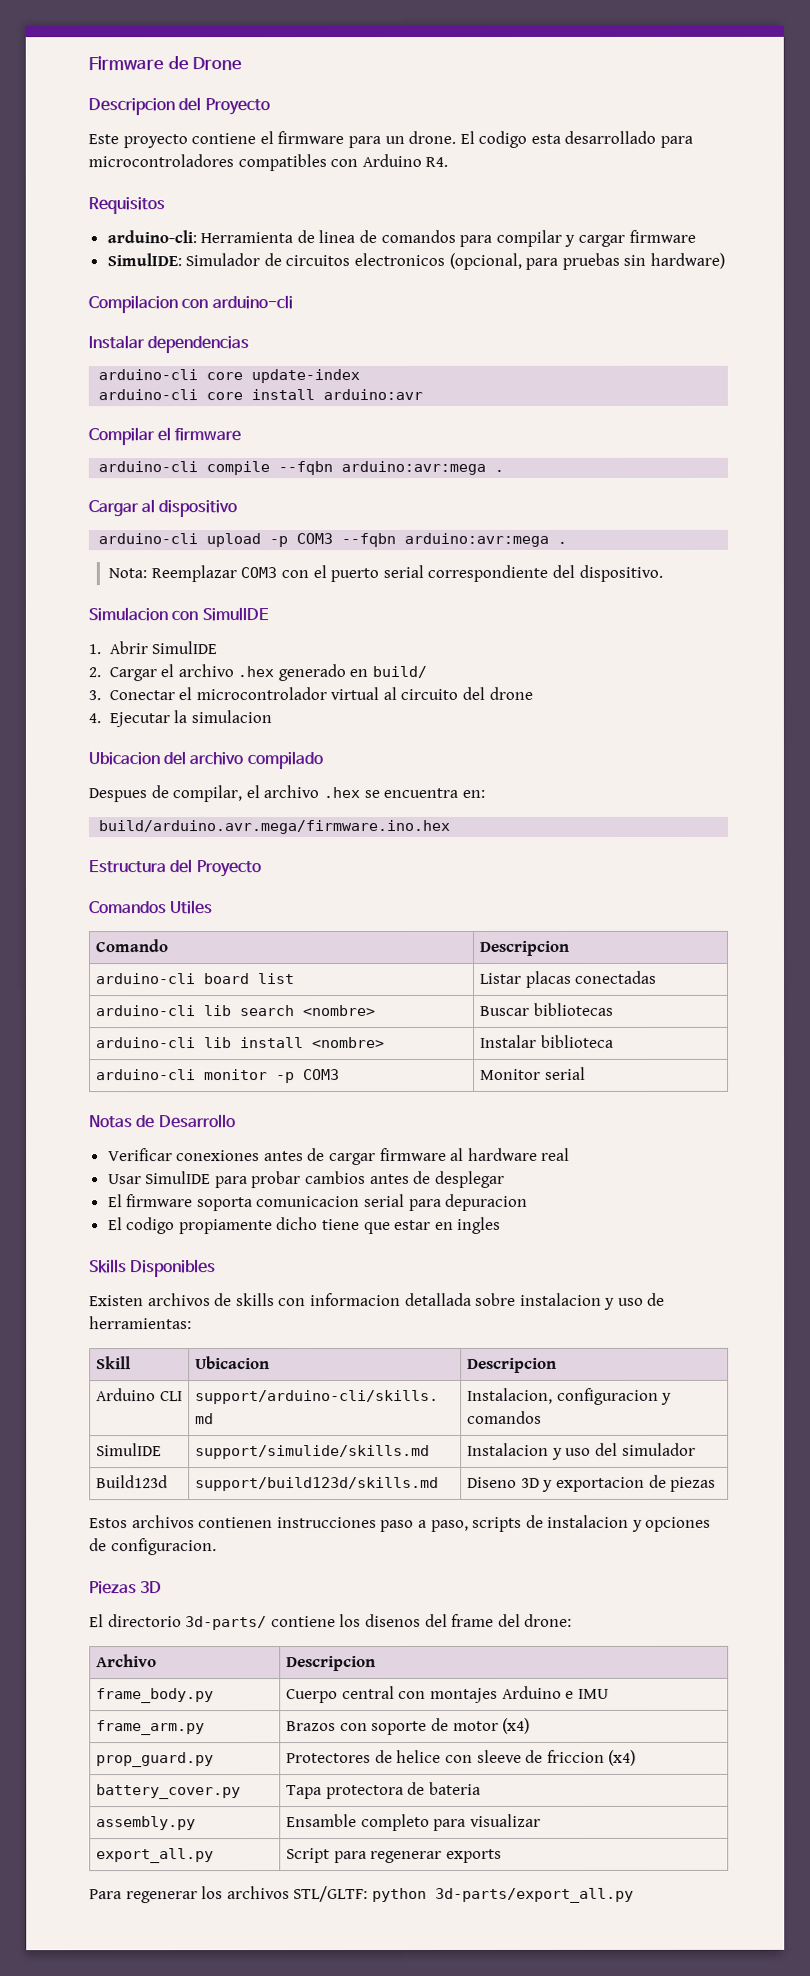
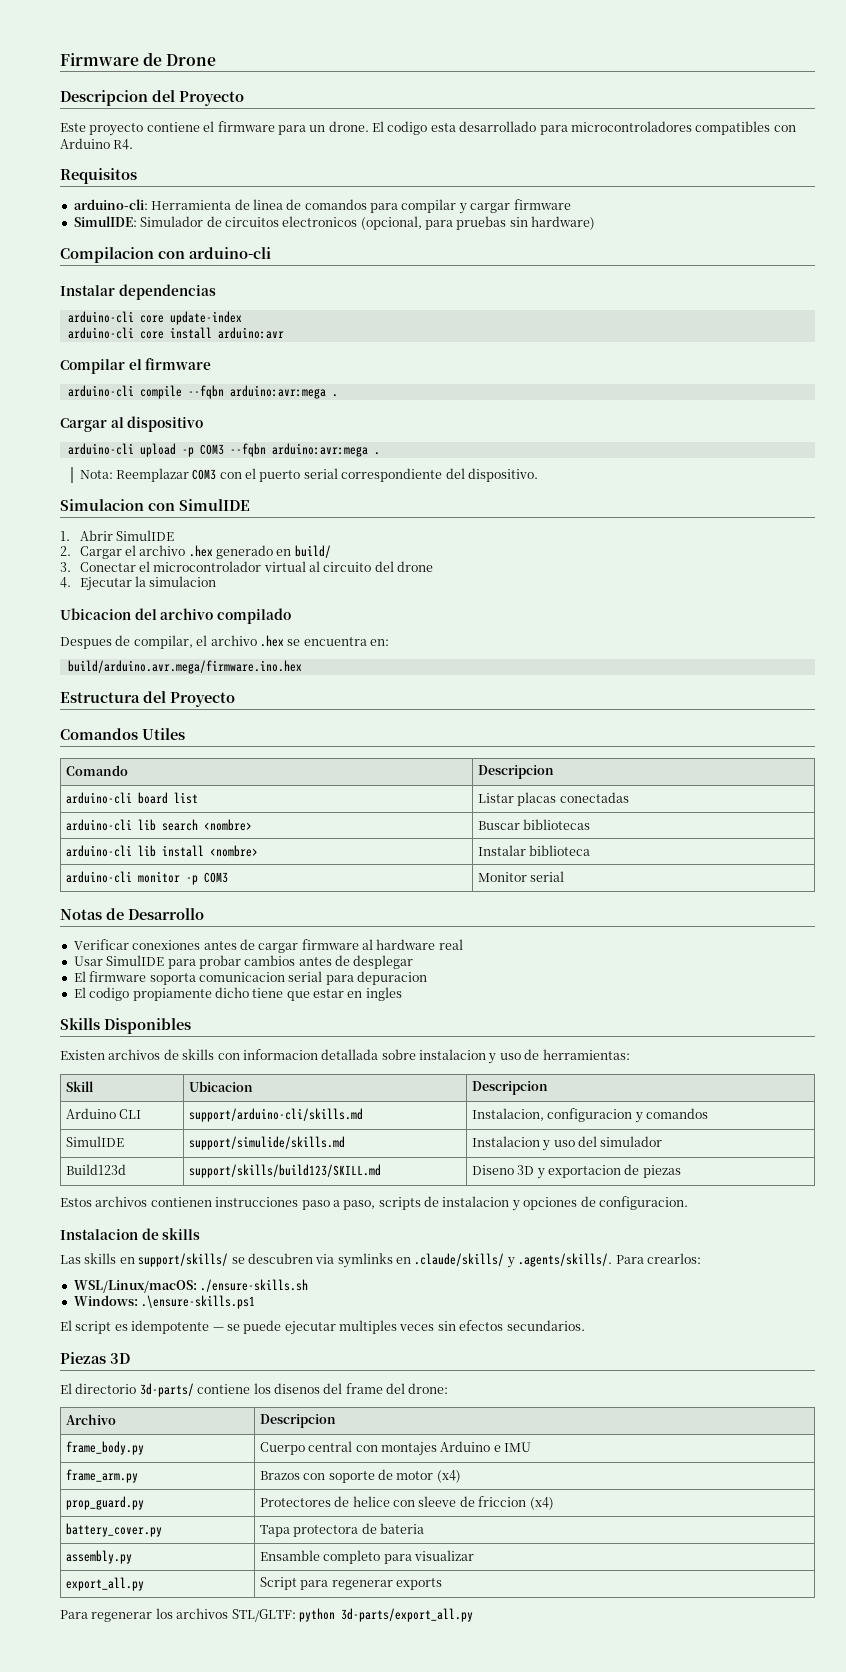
- Build123d | support/build123d/skills.md | Diseno 3D y exportacion de piezas
+ Build123d | support/skills/build123/SKILL.md | Diseno 3D y exportacion de piezas
+ Instalacion de skills
+ Las skills en support/skills/ se descubren via symlinks en .claude/skills/ y .agents/skills/. Para crearlos:
+ WSL/Linux/macOS: ./ensure-skills.sh
+ Windows: .\ensure-skills.ps1
+ El script es idempotente — se puede ejecutar multiples veces sin efectos secundarios.

